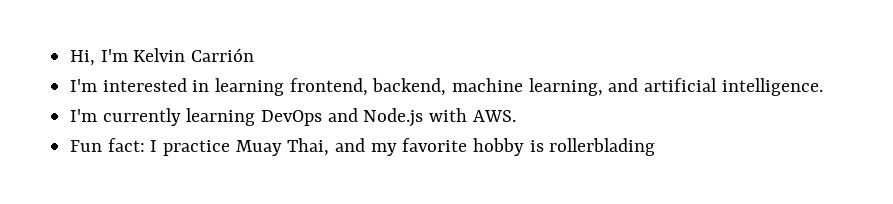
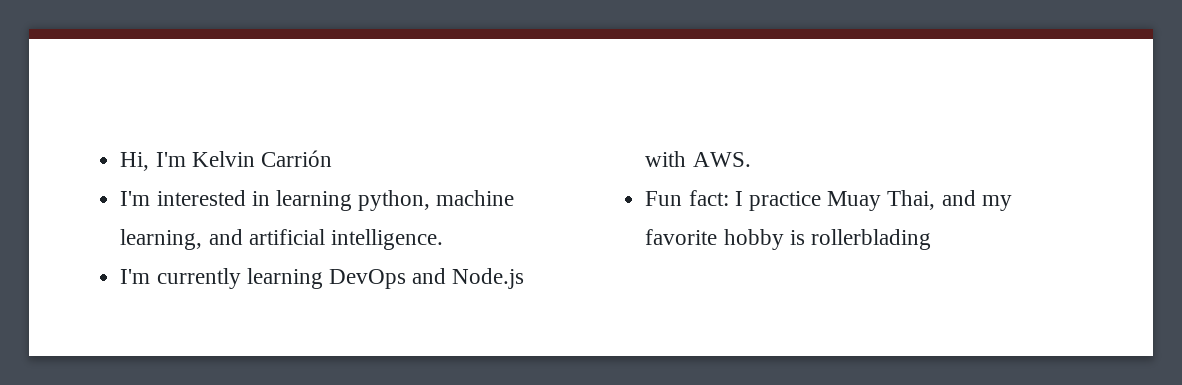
- I'm interested in learning frontend, backend, machine learning, and artificial intelligence.
+ I'm interested in learning python, machine learning, and artificial intelligence.

